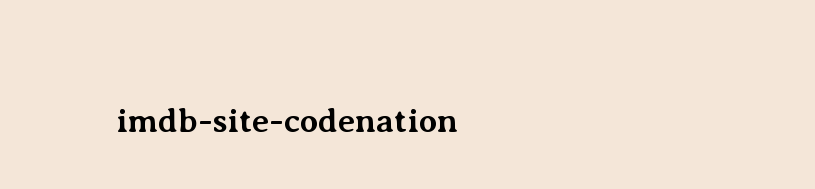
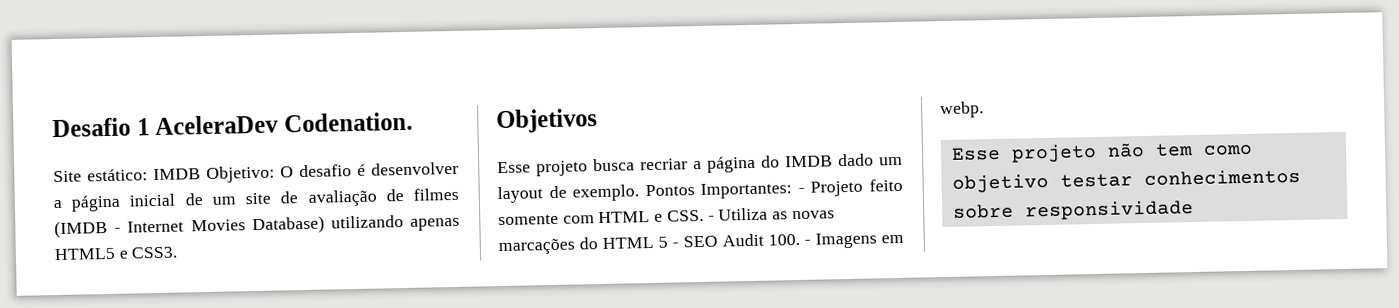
- imdb-site-codenation
+ Desafio 1 AceleraDev Codenation.
+ Site estático: IMDB Objetivo: O desafio é desenvolver a página inicial de um site de avaliação de filmes (IMDB - Internet Movies Database) utilizando apenas HTML5 e CSS3.
+ Objetivos
+ Esse projeto busca recriar a página do IMDB dado um layout de exemplo. Pontos Importantes: - Projeto feito somente com HTML e CSS. - Utiliza as novas marcações do HTML 5 - SEO Audit 100. - Imagens em webp.
+ Esse projeto não tem como objetivo testar conhecimentos sobre responsividade

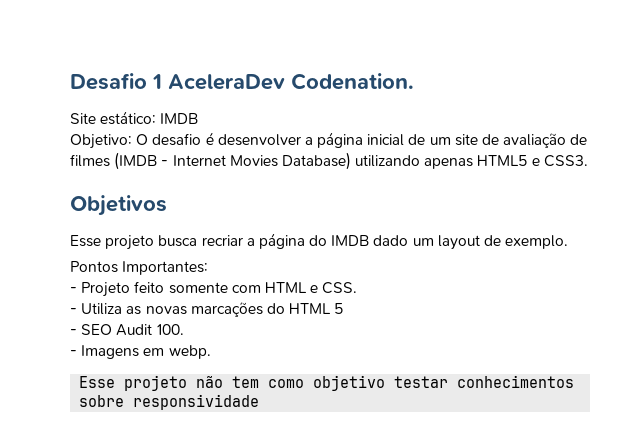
- Site estático: IMDB Objetivo: O desafio é desenvolver a página inicial de um site de avaliação de filmes (IMDB - Internet Movies Database) utilizando apenas HTML5 e CSS3.
+ Site estático: IMDB
+ Objetivo: O desafio é desenvolver a página inicial de um site de avaliação de filmes (IMDB - Internet Movies Database) utilizando apenas HTML5 e CSS3.
- Esse projeto busca recriar a página do IMDB dado um layout de exemplo. Pontos Importantes: - Projeto feito somente com HTML e CSS. - Utiliza as novas marcações do HTML 5 - SEO Audit 100. - Imagens em webp.
+ Esse projeto busca recriar a página do IMDB dado um layout de exemplo.
+ Pontos Importantes:
+ - Projeto feito somente com HTML e CSS.
+ - Utiliza as novas marcações do HTML 5
+ - SEO Audit 100.
+ - Imagens em webp.

